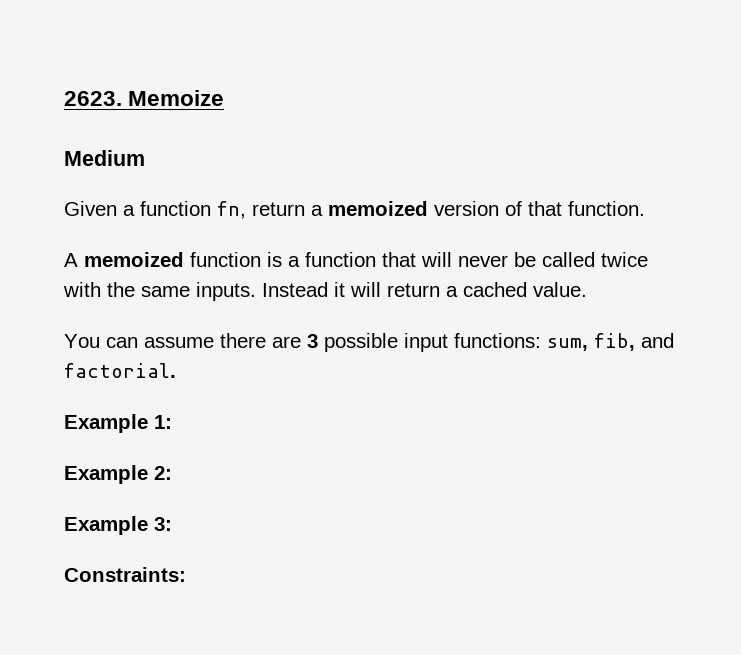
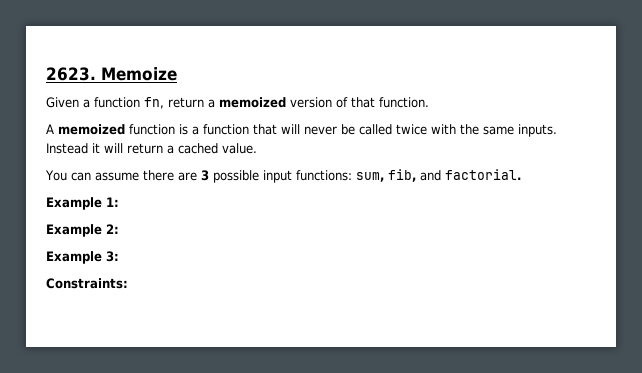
- Medium

